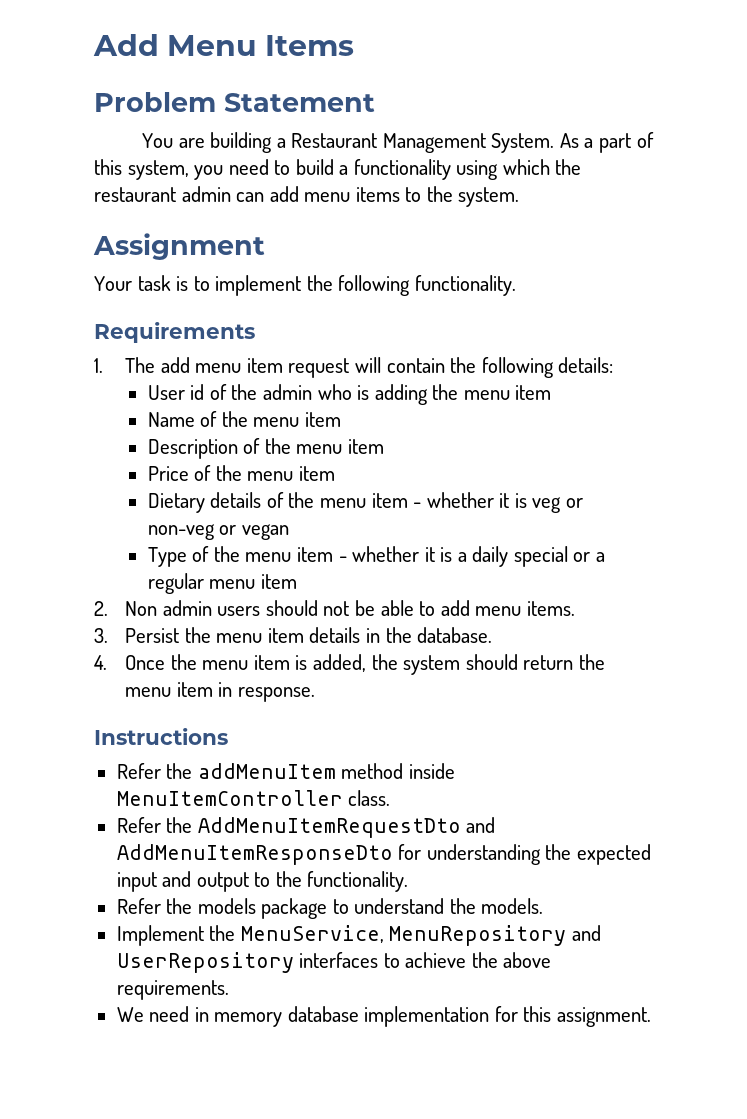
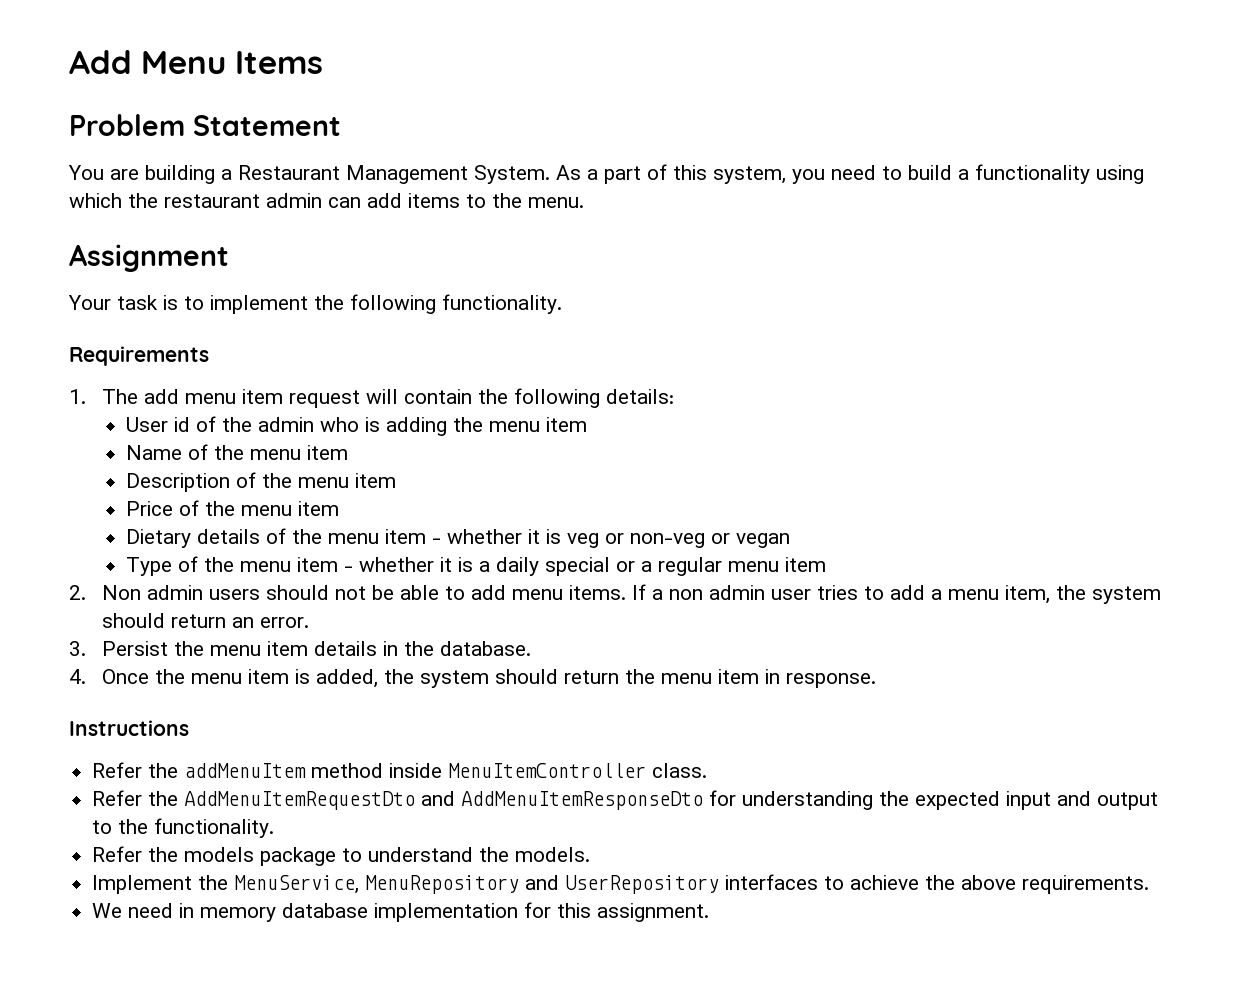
- As a part of this system, you need to build a functionality using which the restaurant admin can add menu items to the system.
+ As a part of this system, you need to build a functionality using which the restaurant admin can add items to the menu.
+ If a non admin user tries to add a menu item, the system should return an error.

